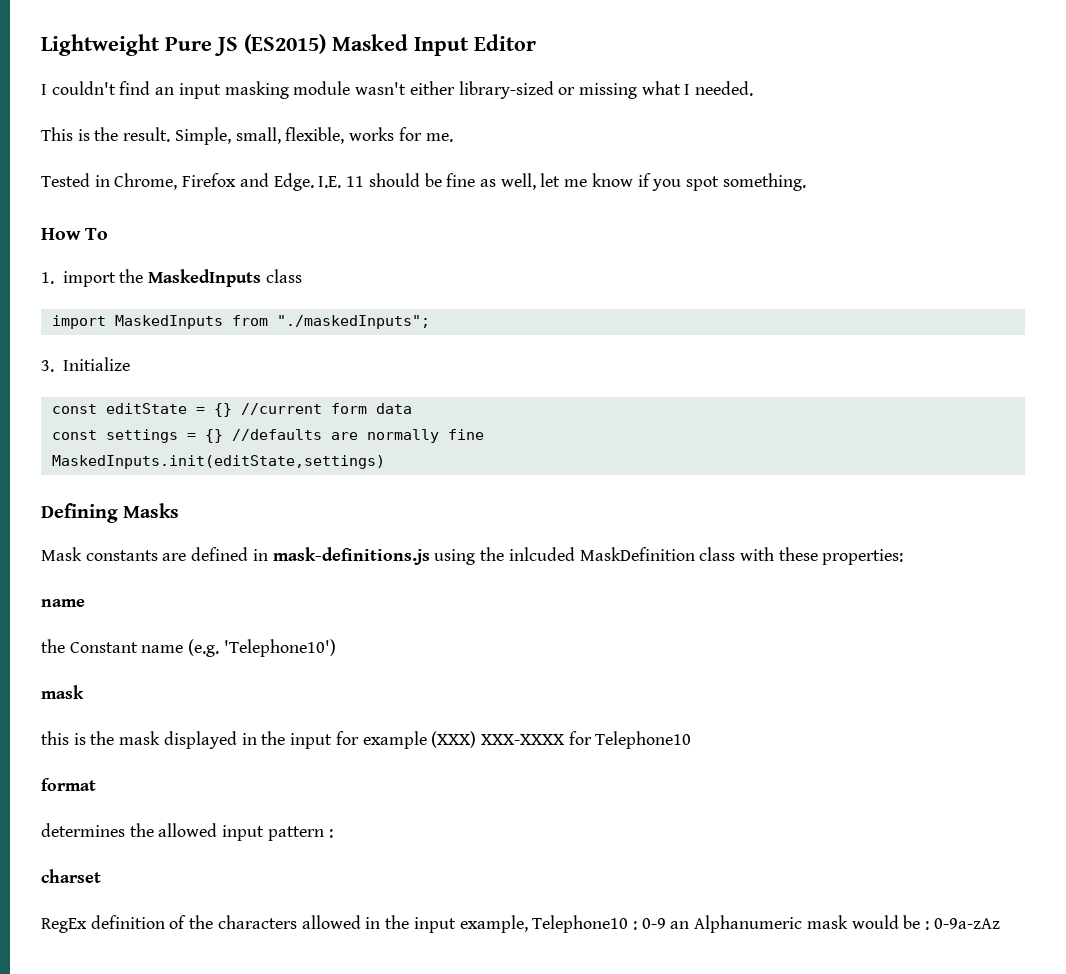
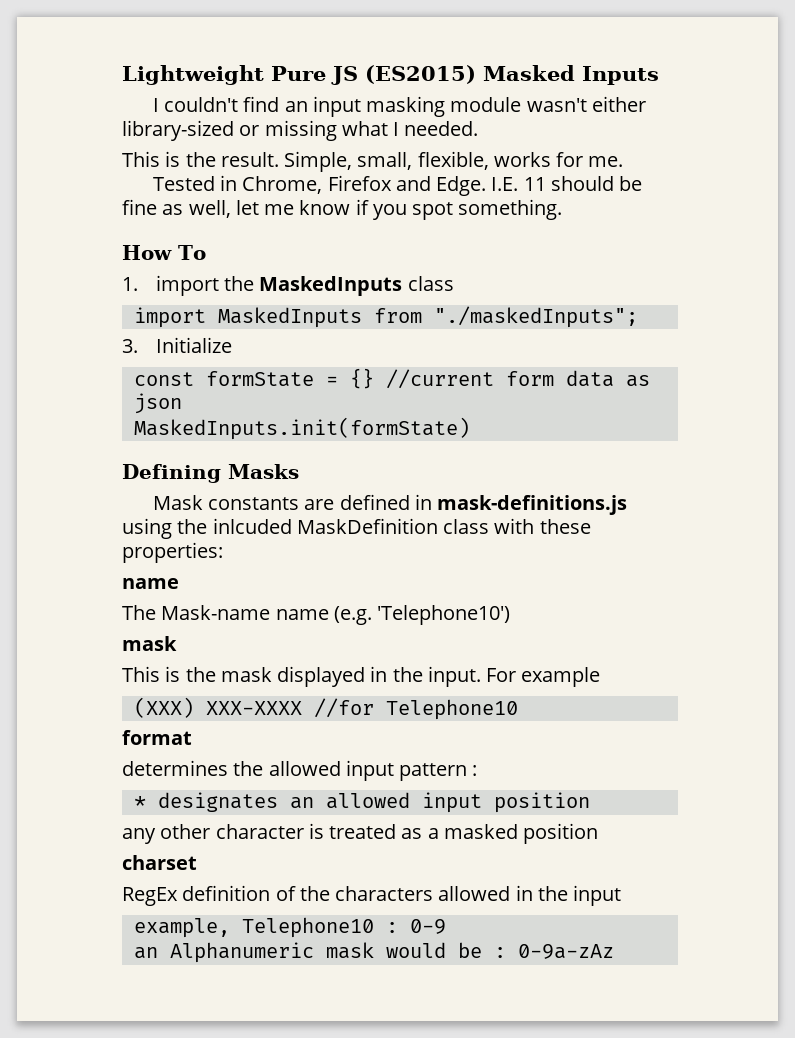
- Lightweight Pure JS (ES2015) Masked Input Editor
+ Lightweight Pure JS (ES2015) Masked Inputs
- const editState = {} //current form data
- const settings = {} //defaults are normally fine
- MaskedInputs.init(editState,settings)
+ const formState = {} //current form data as json
+ MaskedInputs.init(formState)
- the Constant name (e.g. 'Telephone10')
+ The Mask-name name (e.g. 'Telephone10')
- this is the mask displayed in the input for example (XXX) XXX-XXXX for Telephone10
+ This is the mask displayed in the input. For example
+ (XXX) XXX-XXXX //for Telephone10
+ * designates an allowed input position
+ any other character is treated as a masked position
- RegEx definition of the characters allowed in the input example, Telephone10 : 0-9 an Alphanumeric mask would be : 0-9a-zAz
+ RegEx definition of the characters allowed in the input
+ example, Telephone10 : 0-9
+ an Alphanumeric mask would be : 0-9a-zAz

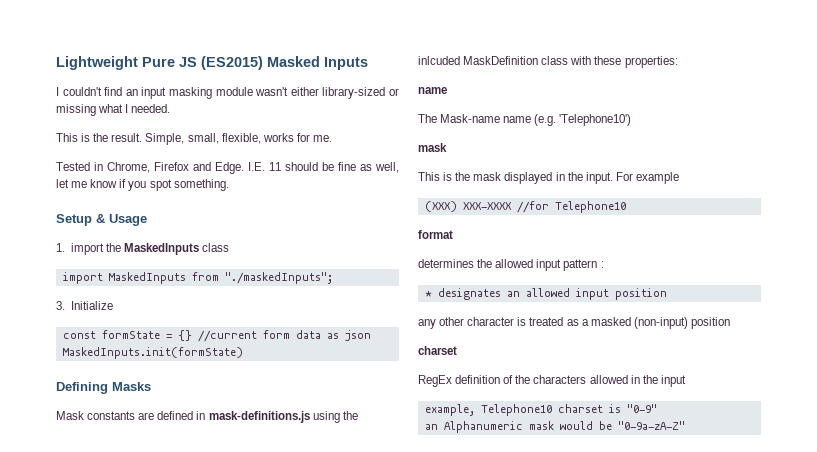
- How To
+ Setup & Usage
- any other character is treated as a masked position
+ any other character is treated as a masked (non-input) position
- example, Telephone10 : 0-9
+ example, Telephone10 charset is "0-9"
- an Alphanumeric mask would be : 0-9a-zAz
+ an Alphanumeric mask would be "0-9a-zA-Z"

